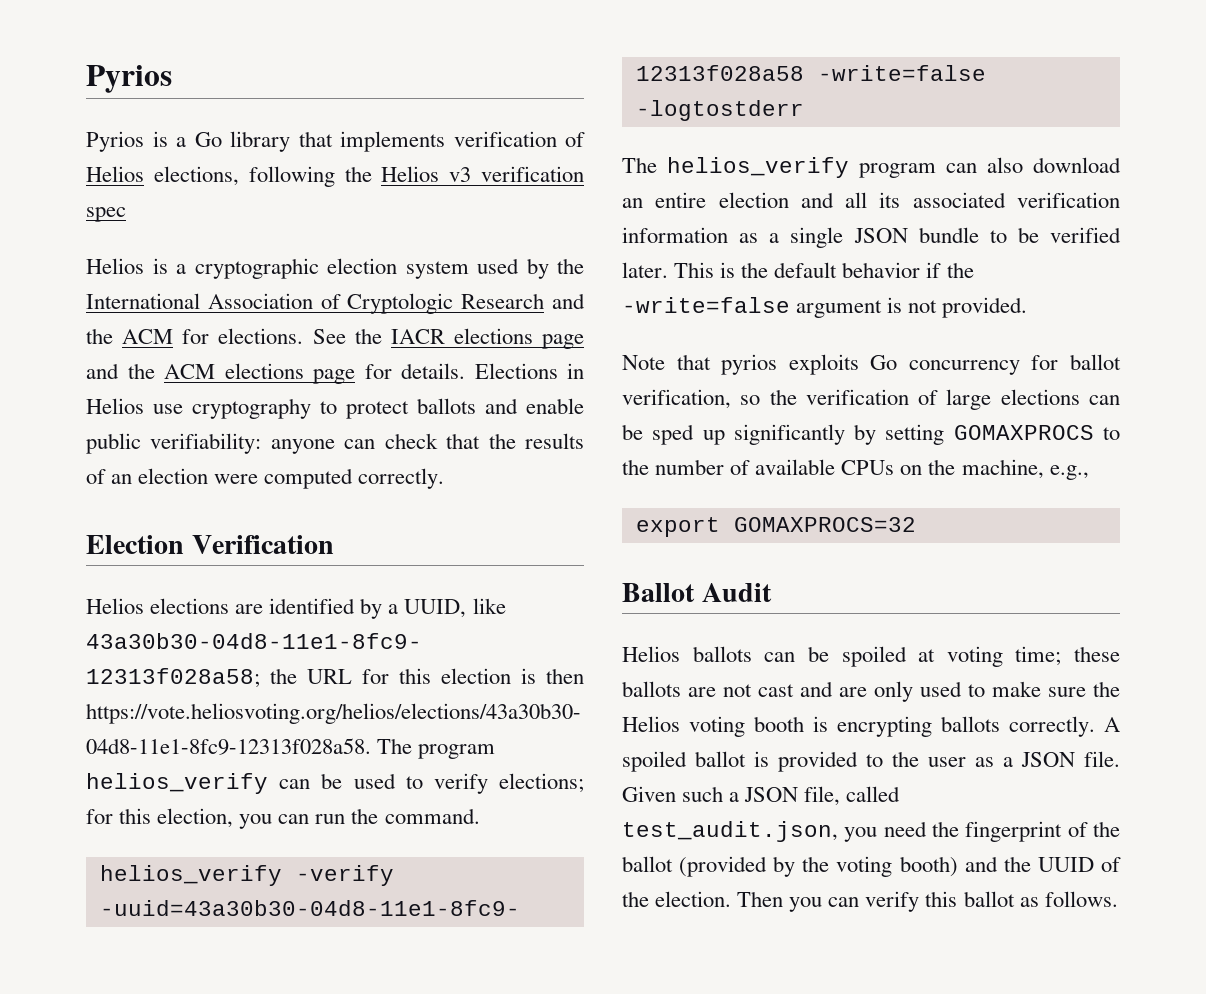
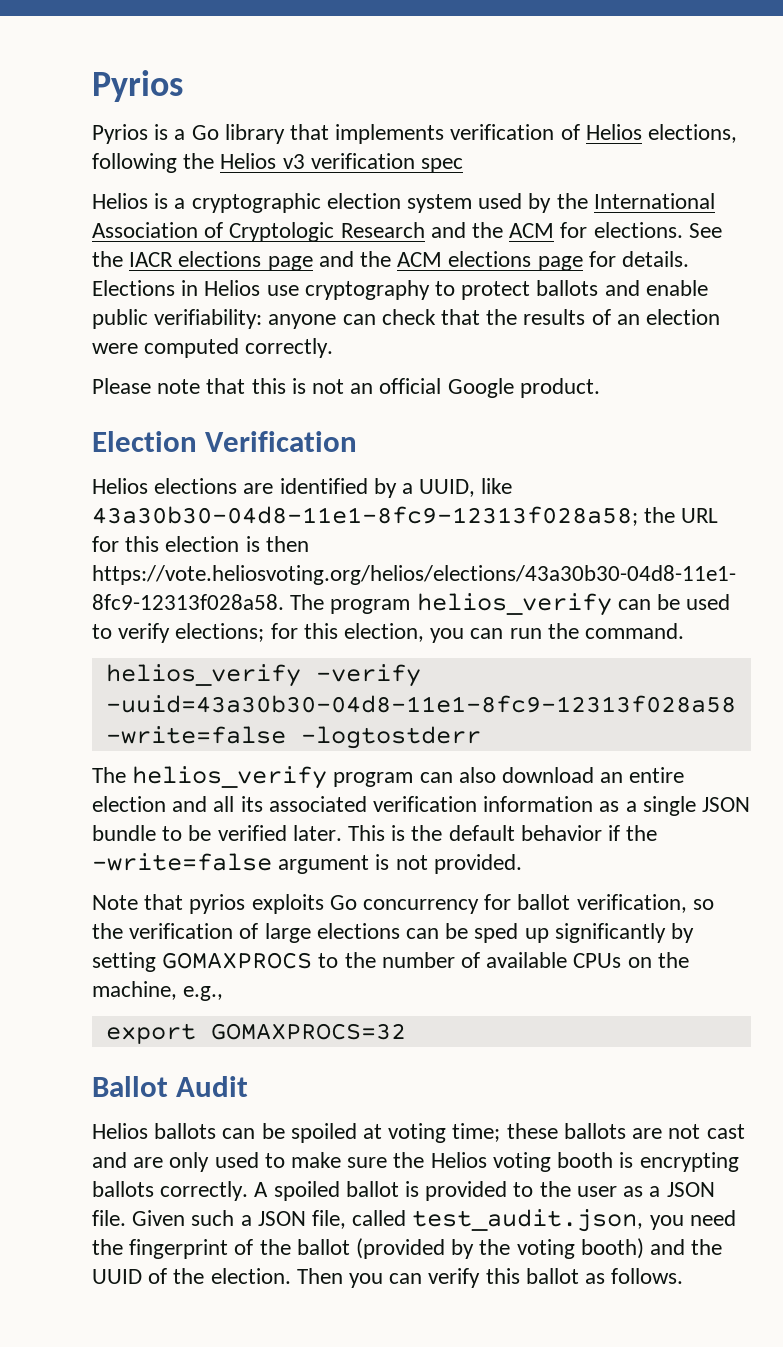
+ Please note that this is not an official Google product.

